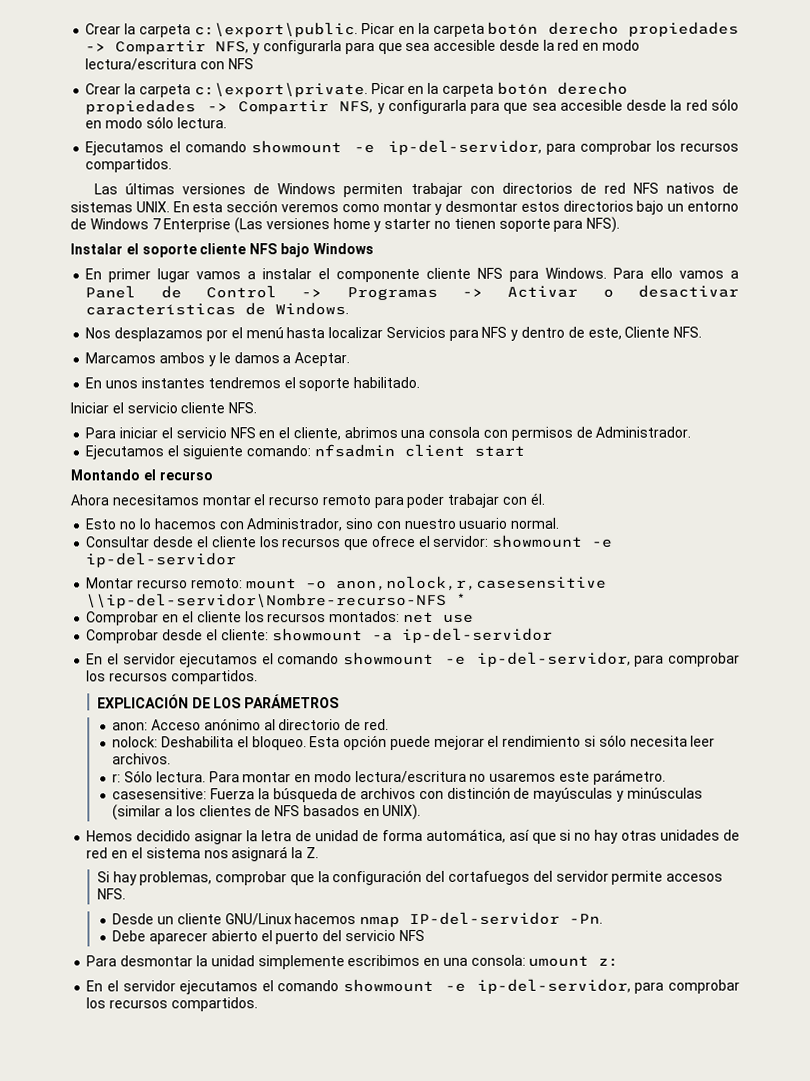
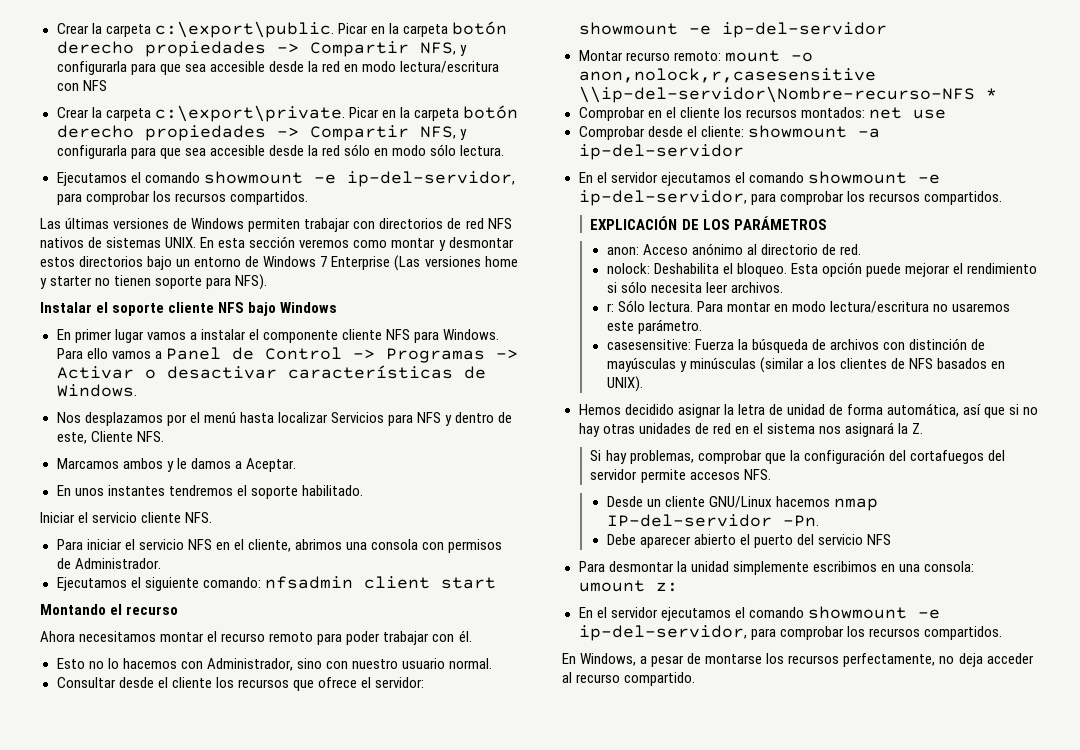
+ En Windows, a pesar de montarse los recursos perfectamente, no deja acceder al recurso compartido.

